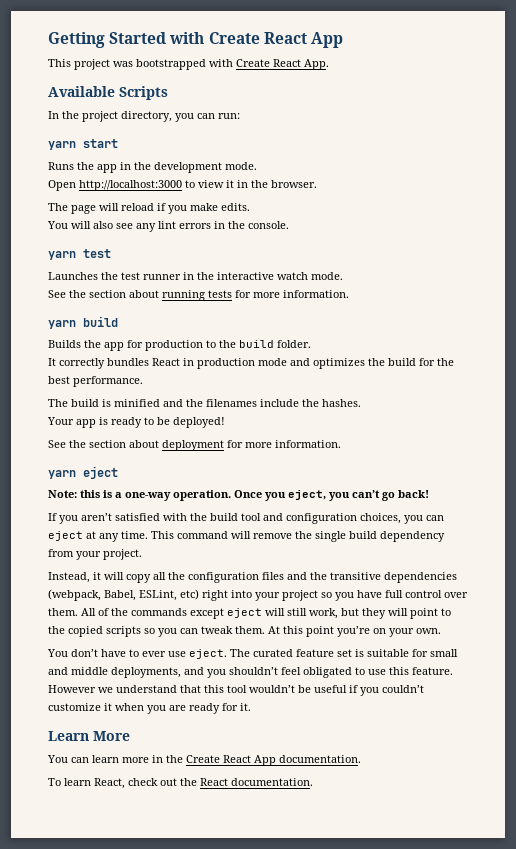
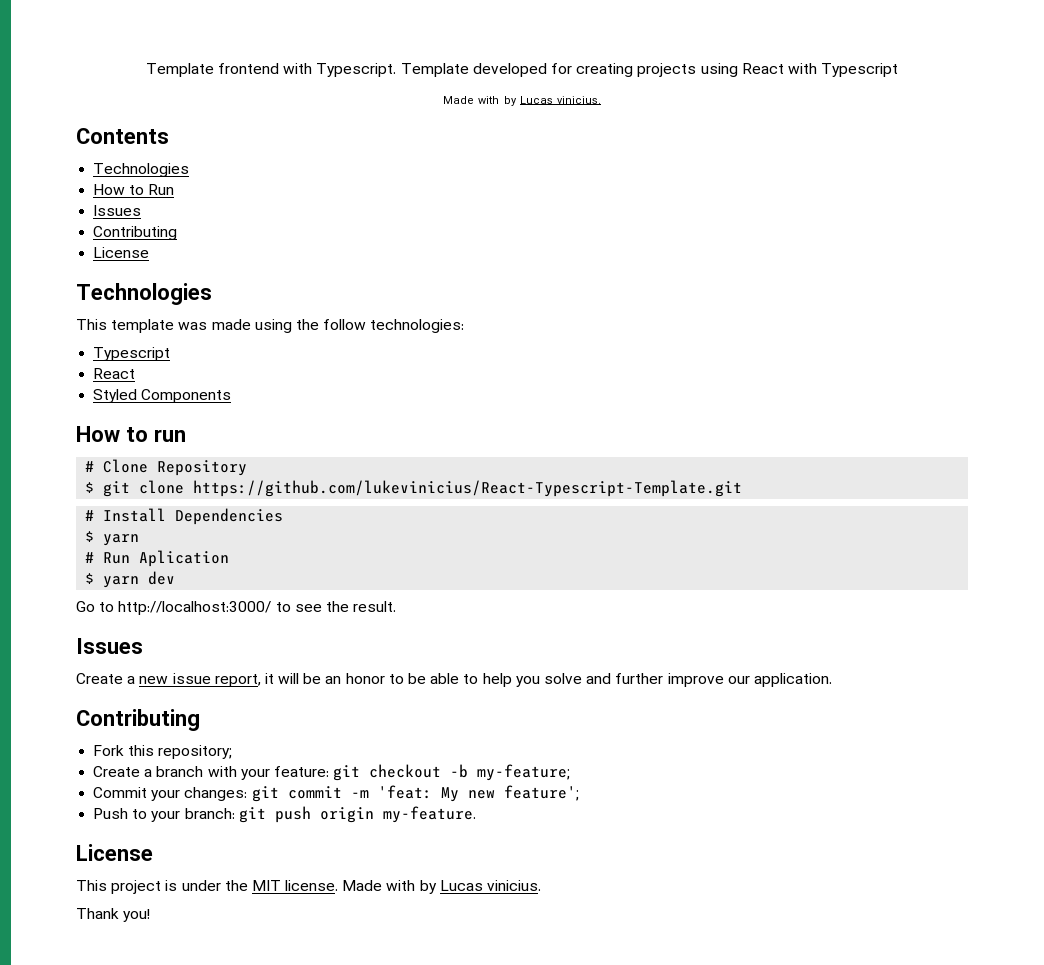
- Getting Started with Create React App
- This project was bootstrapped with Create React App.
- Available Scripts
- In the project directory, you can run:
- yarn start
- Runs the app in the development mode.
- Open http://localhost:3000 to view it in the browser.
- The page will reload if you make edits.
- You will also see any lint errors in the console.
- yarn test
- Launches the test runner in the interactive watch mode.
- See the section about running tests for more information.
- yarn build
- Builds the app for production to the build folder.
- It correctly bundles React in production mode and optimizes the build for the best performance.
- The build is minified and the filenames include the hashes.
- Your app is ready to be deployed!
- See the section about deployment for more information.
- yarn eject
- Note: this is a one-way operation. Once you eject, you can’t go back!
- If you aren’t satisfied with the build tool and configuration choices, you can eject at any time. This command will remove the single build dependency from your project.
- Instead, it will copy all the configuration files and the transitive dependencies (webpack, Babel, ESLint, etc) right into your project so you have full control over them. All of the commands except eject will still work, but they will point to the copied scripts so you can tweak them. At this point you’re on your own.
- You don’t have to ever use eject. The curated feature set is suitable for small and middle deployments, and you shouldn’t feel obligated to use this feature. However we understand that this tool wouldn’t be useful if you couldn’t customize it when you are ready for it.
- Learn More
- You can learn more in the Create React App documentation.
- To learn React, check out the React documentation.
+ Template frontend with Typescript. Template developed for creating projects using React with Typescript
+ Made with by Lucas vinicius.
+ Contents
+ Technologies
+ How to Run
+ Issues
+ Contributing
+ License
+ Technologies
+ This template was made using the follow technologies:
+ Typescript
+ React
+ Styled Components
+ How to run
+ # Clone Repository
+ $ git clone https://github.com/lukevinicius/React-Typescript-Template.git
+ # Install Dependencies
+ $ yarn
+ # Run Aplication
+ $ yarn dev
+ Go to http://localhost:3000/ to see the result.
+ Issues
+ Create a new issue report, it will be an honor to be able to help you solve and further improve our application.
+ Contributing
+ Fork this repository;
+ Create a branch with your feature: git checkout -b my-feature;
+ Commit your changes: git commit -m 'feat: My new feature';
+ Push to your branch: git push origin my-feature.
+ License
+ This project is under the MIT license. Made with by Lucas vinicius.
+ Thank you!

